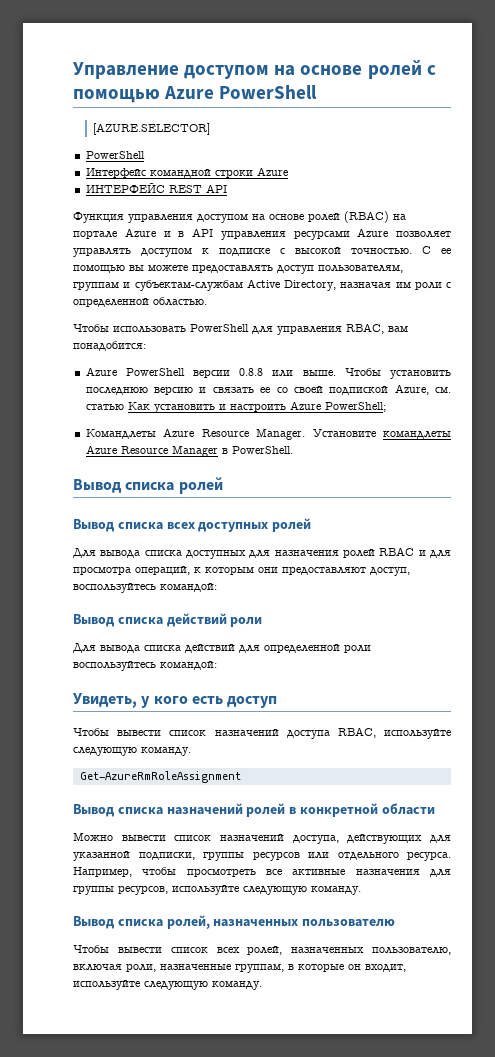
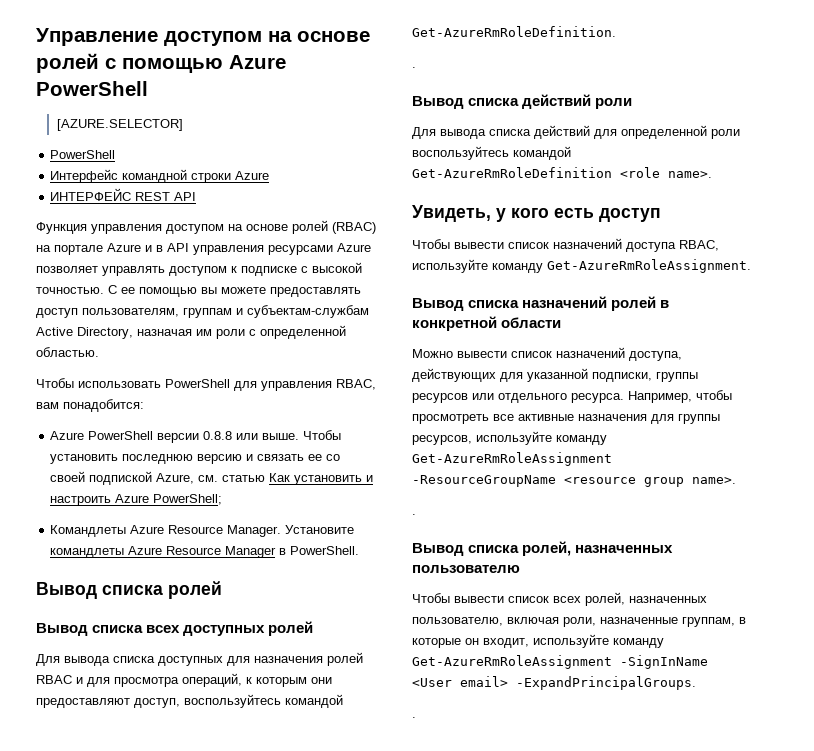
- Для вывода списка доступных для назначения ролей RBAC и для просмотра операций, к которым они предоставляют доступ, воспользуйтесь командой:
+ Для вывода списка доступных для назначения ролей RBAC и для просмотра операций, к которым они предоставляют доступ, воспользуйтесь командой Get-AzureRmRoleDefinition.
+ .
- Для вывода списка действий для определенной роли воспользуйтесь командой:
+ Для вывода списка действий для определенной роли воспользуйтесь командой Get-AzureRmRoleDefinition <role name>.
- Чтобы вывести список назначений доступа RBAC, используйте следующую команду.
- Get-AzureRmRoleAssignment
+ Чтобы вывести список назначений доступа RBAC, используйте команду Get-AzureRmRoleAssignment.
- Например, чтобы просмотреть все активные назначения для группы ресурсов, используйте следующую команду.
+ Например, чтобы просмотреть все активные назначения для группы ресурсов, используйте команду Get-AzureRmRoleAssignment -ResourceGroupName <resource group name>.
+ .
- Чтобы вывести список всех ролей, назначенных пользователю, включая роли, назначенные группам, в которые он входит, используйте следующую команду.
+ Чтобы вывести список всех ролей, назначенных пользователю, включая роли, назначенные группам, в которые он входит, используйте команду Get-AzureRmRoleAssignment -SignInName <User email> -ExpandPrincipalGroups.
+ .

